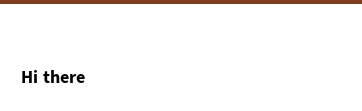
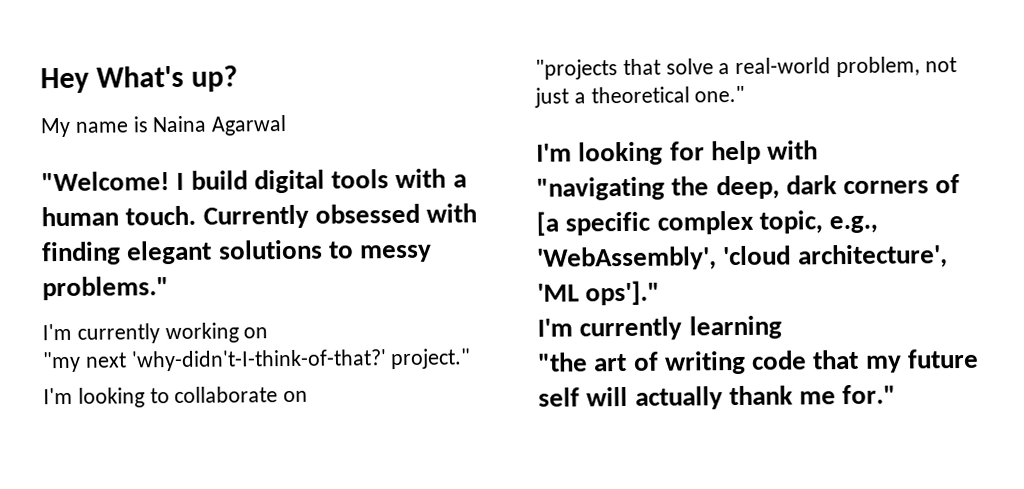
- Hi there
+ Hey What's up?
+ My name is Naina Agarwal
+ "Welcome! I build digital tools with a human touch. Currently obsessed with finding elegant solutions to messy problems."
+ I'm currently working on
+ "my next 'why-didn't-I-think-of-that?' project."
+ I'm looking to collaborate on
+ "projects that solve a real-world problem, not just a theoretical one."
+ I'm looking for help with
+ "navigating the deep, dark corners of [a specific complex topic, e.g., 'WebAssembly', 'cloud architecture', 'ML ops']."
+ I'm currently learning
+ "the art of writing code that my future self will actually thank me for."

